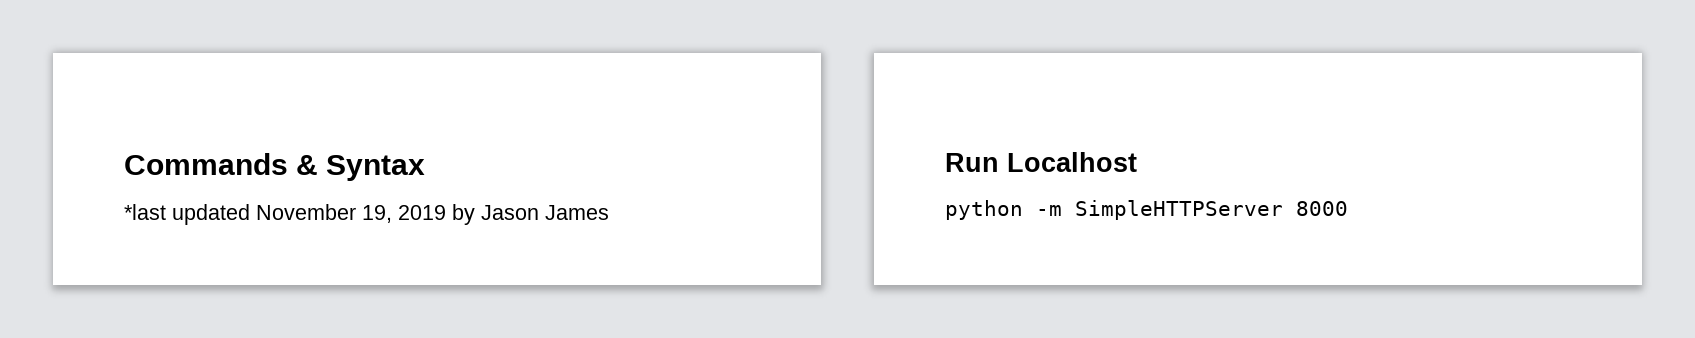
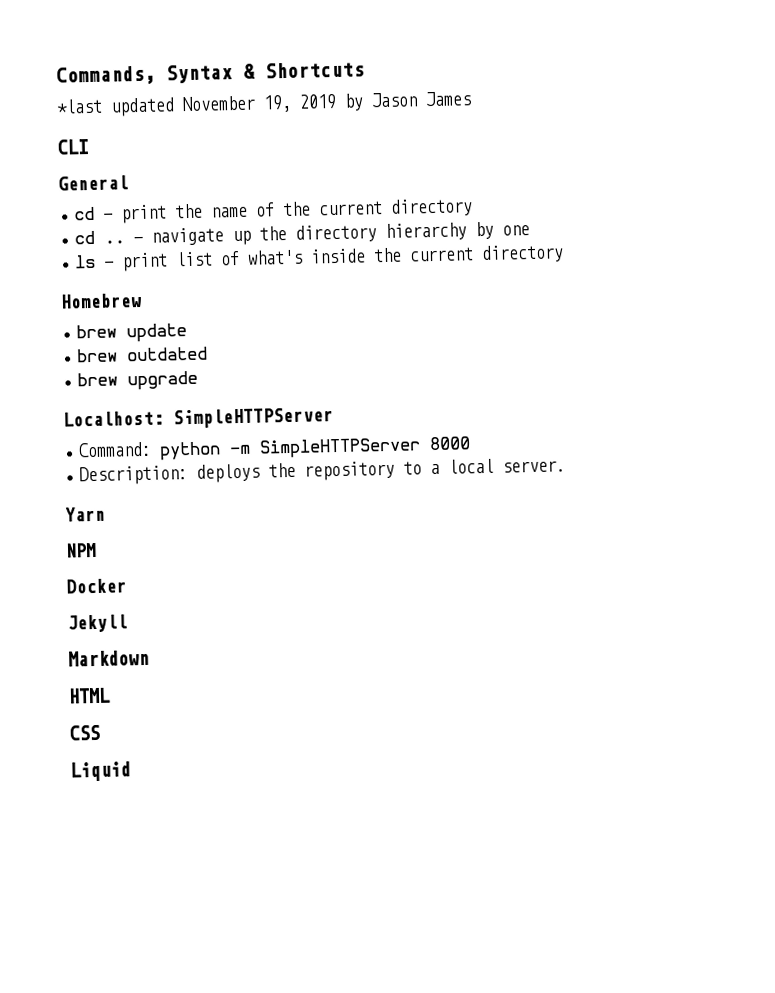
- Commands & Syntax
+ Commands, Syntax & Shortcuts
- Run Localhost
- python -m SimpleHTTPServer 8000
+ CLI
+ General
+ cd - print the name of the current directory
+ cd .. - navigate up the directory hierarchy by one
+ ls - print list of what's inside the current directory
+ Homebrew
+ brew update
+ brew outdated
+ brew upgrade
+ Localhost: SimpleHTTPServer
+ Command: python -m SimpleHTTPServer 8000
+ Description: deploys the repository to a local server.
+ Yarn
+ NPM
+ Docker
+ Jekyll
+ Markdown
+ HTML
+ CSS
+ Liquid

